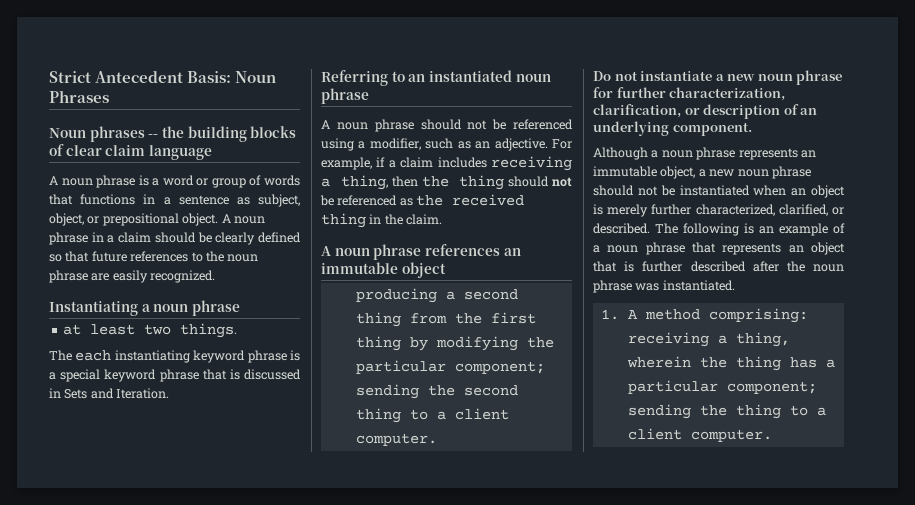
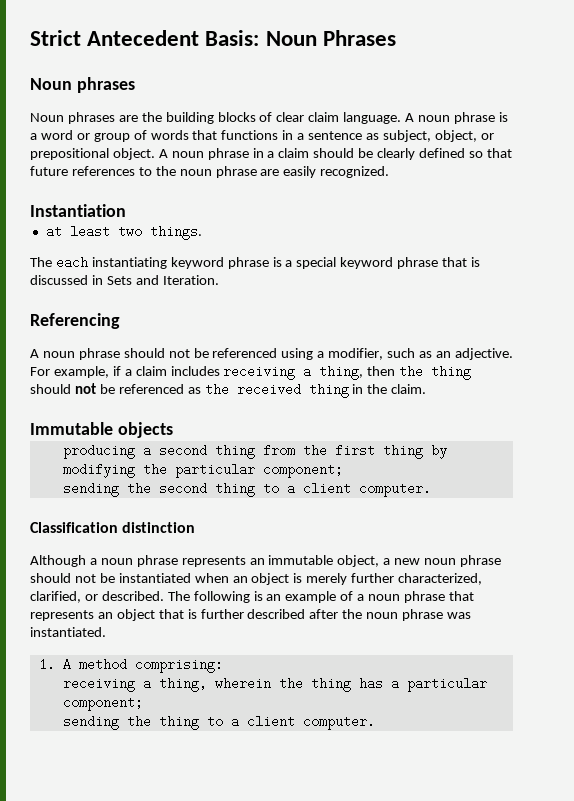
  Strict Antecedent Basis: Noun Phrases
- Noun phrases -- the building blocks of clear claim language
- A noun phrase is a word or group of words that functions in a sentence as subject, object, or prepositional object.
+ Noun phrases
+ Noun phrases are the building blocks of clear claim language. A noun phrase is a word or group of words that functions in a sentence as subject, object, or prepositional object.
- Instantiating a noun phrase
+ Instantiation
- Referring to an instantiated noun phrase
+ Referencing
- A noun phrase references an immutable object
+ Immutable objects
- Do not instantiate a new noun phrase for further characterization, clarification, or description of an underlying component.
+ Classification distinction

